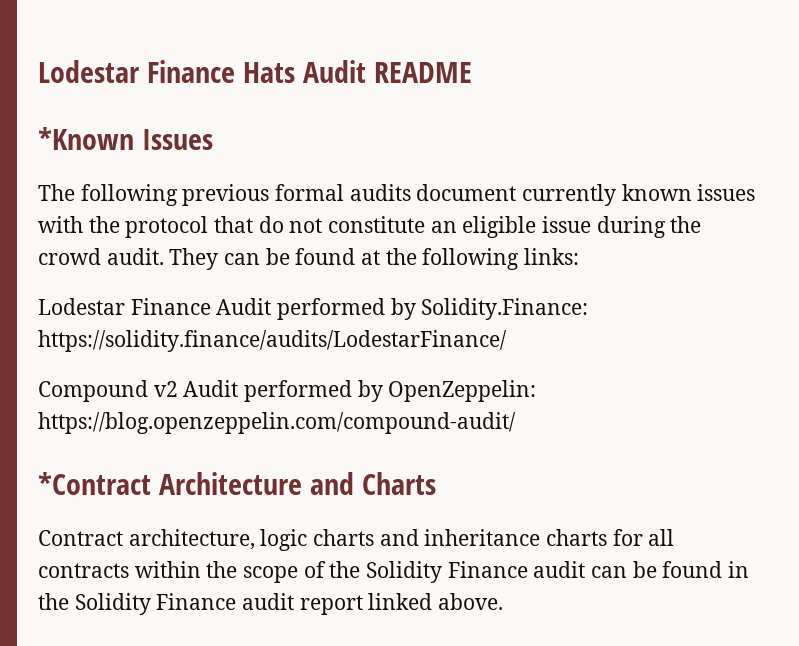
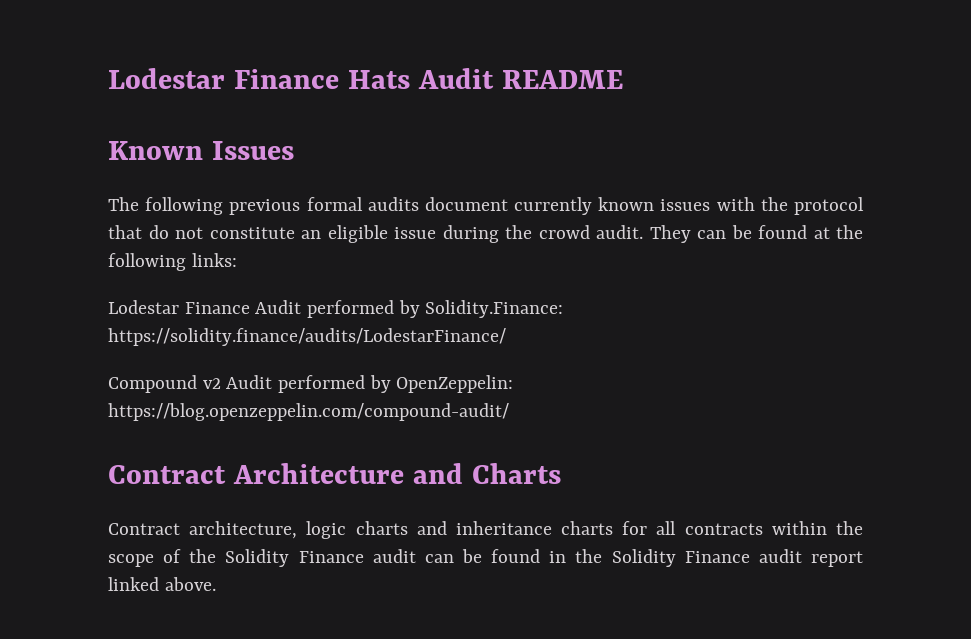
- *Known Issues
+ Known Issues
- *Contract Architecture and Charts
+ Contract Architecture and Charts

